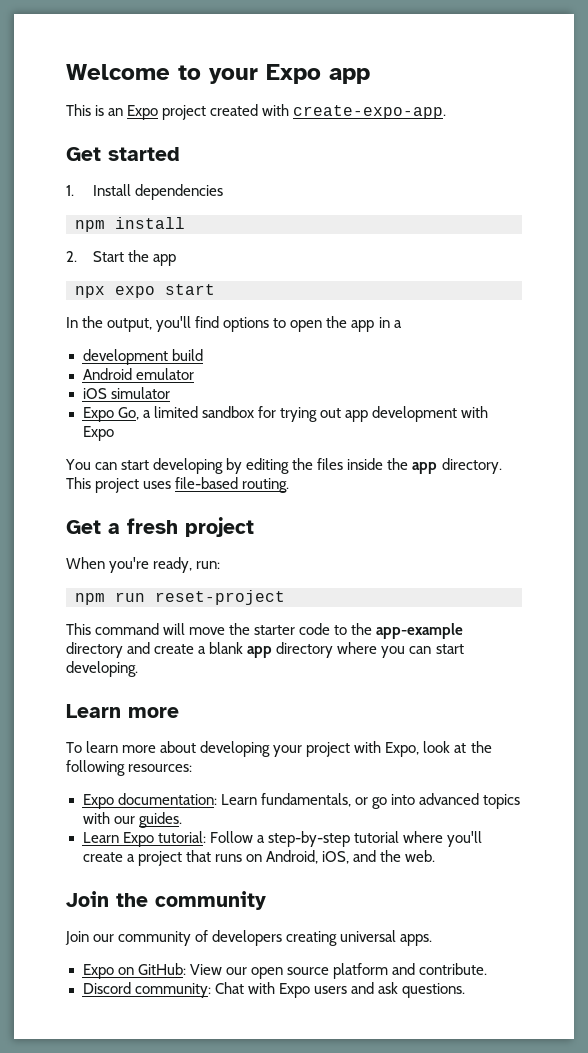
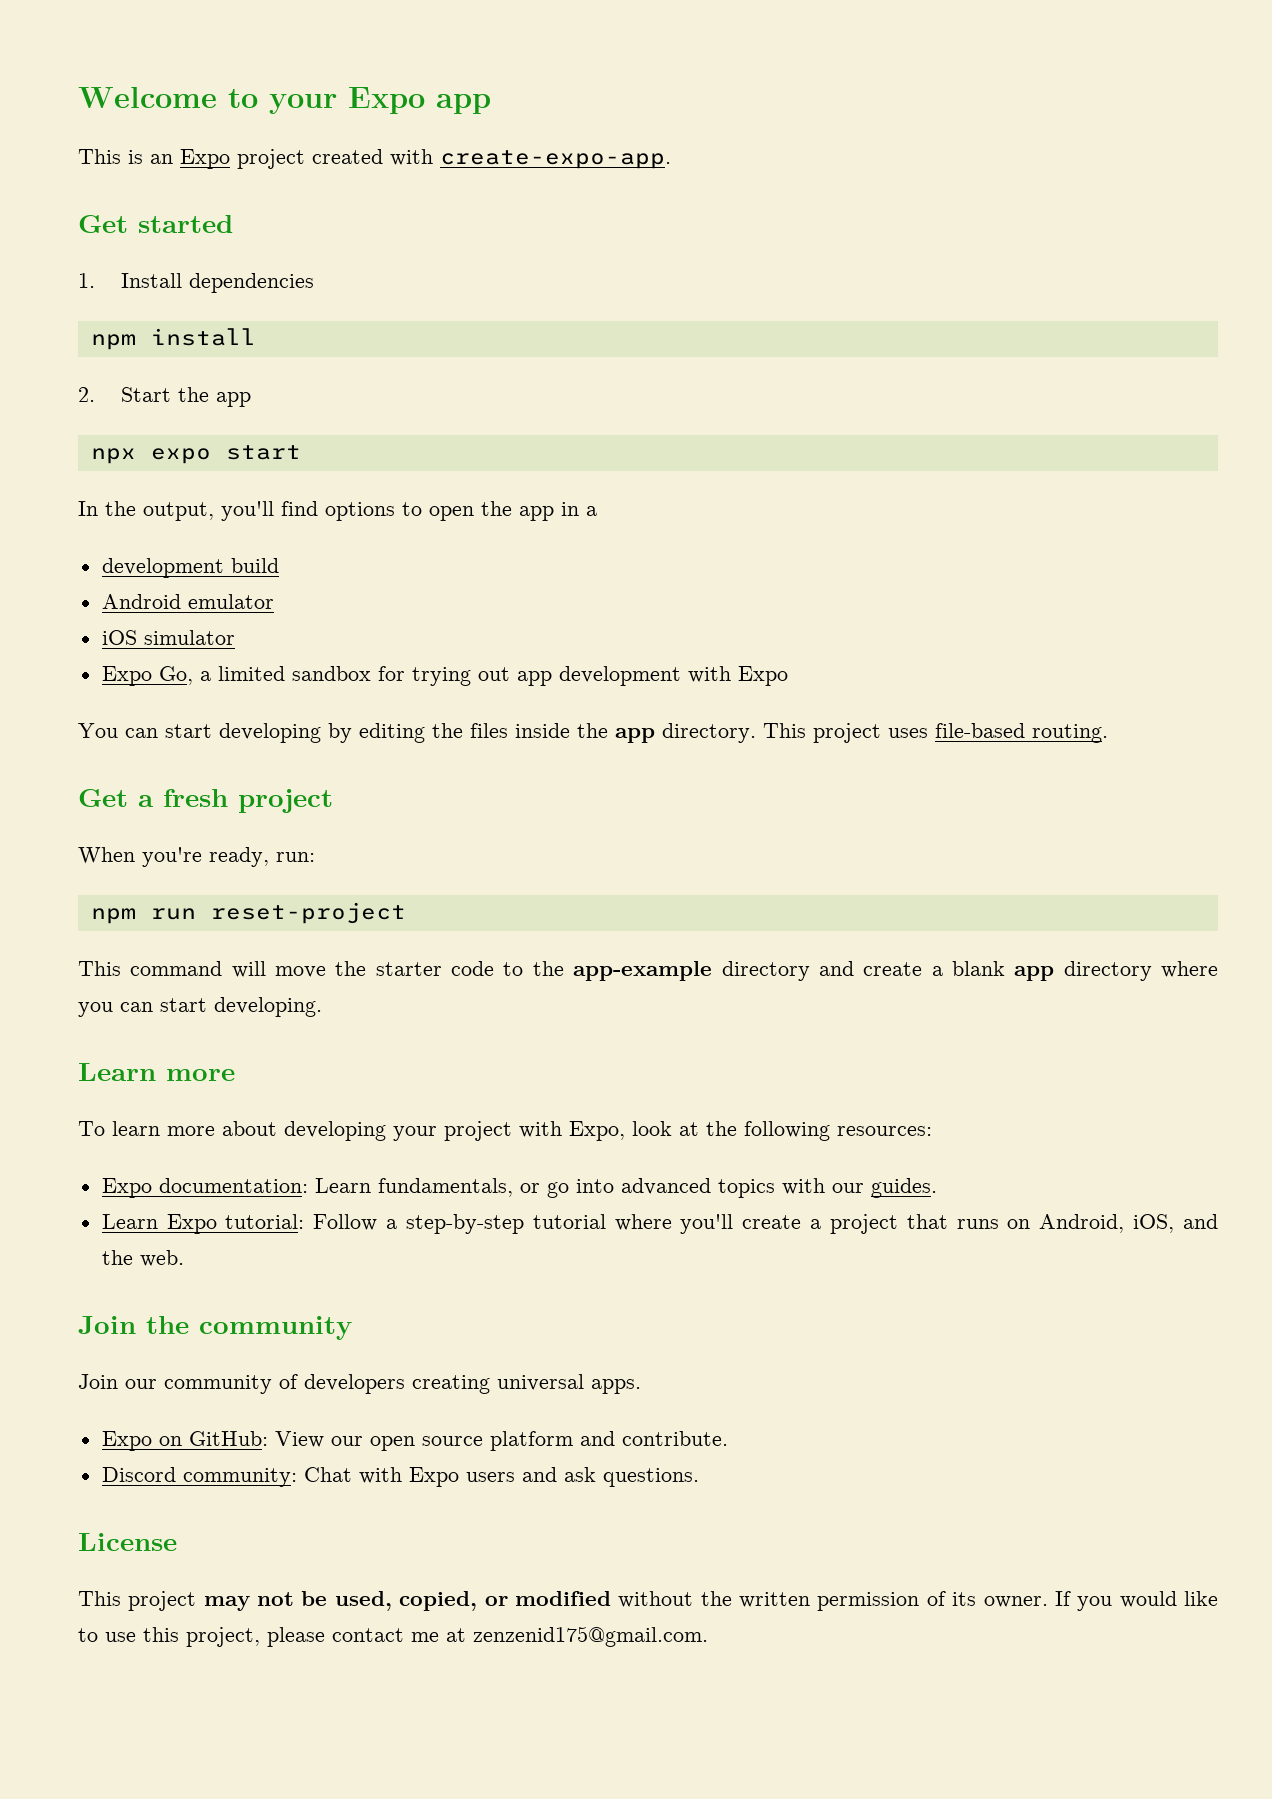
+ License
+ This project may not be used, copied, or modified without the written permission of its owner. If you would like to use this project, please contact me at zenzenid175@gmail.com.

